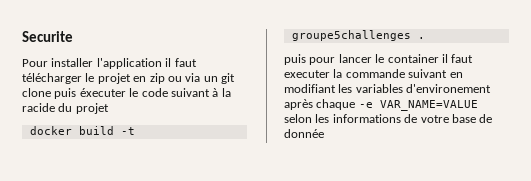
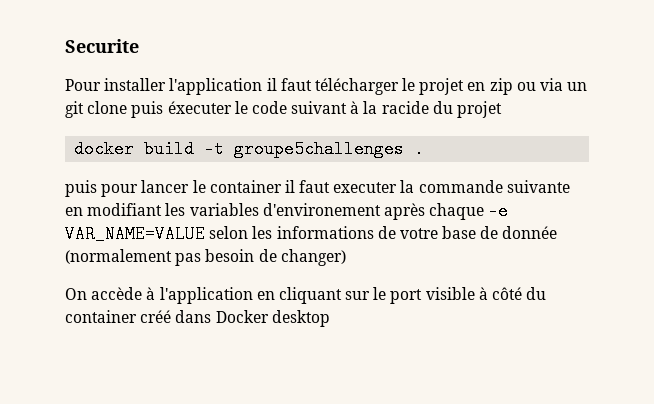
- puis pour lancer le container il faut executer la commande suivant en modifiant les variables d'environement après chaque -e VAR_NAME=VALUE selon les informations de votre base de donnée
+ puis pour lancer le container il faut executer la commande suivante en modifiant les variables d'environement après chaque -e VAR_NAME=VALUE selon les informations de votre base de donnée (normalement pas besoin de changer)
+ On accède à l'application en cliquant sur le port visible à côté du container créé dans Docker desktop

